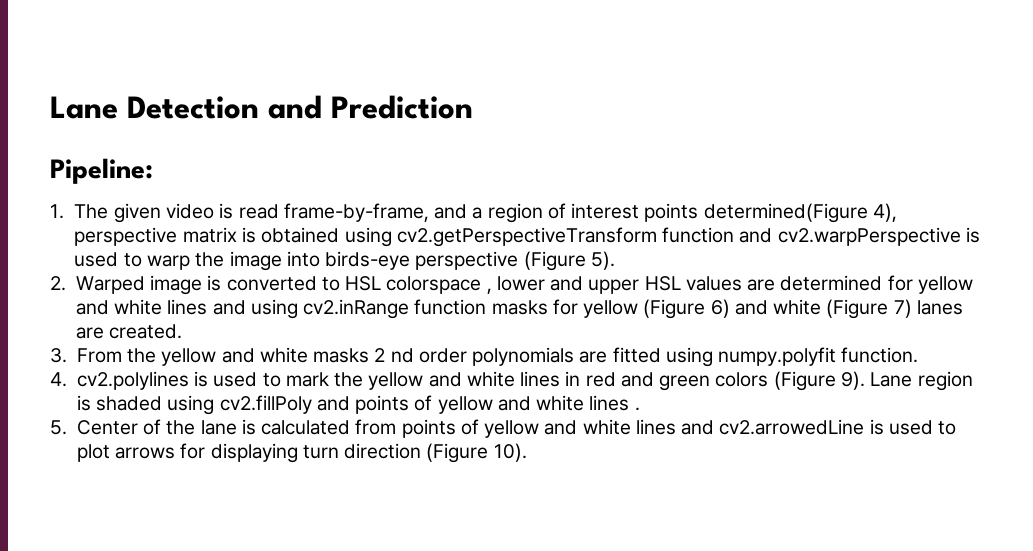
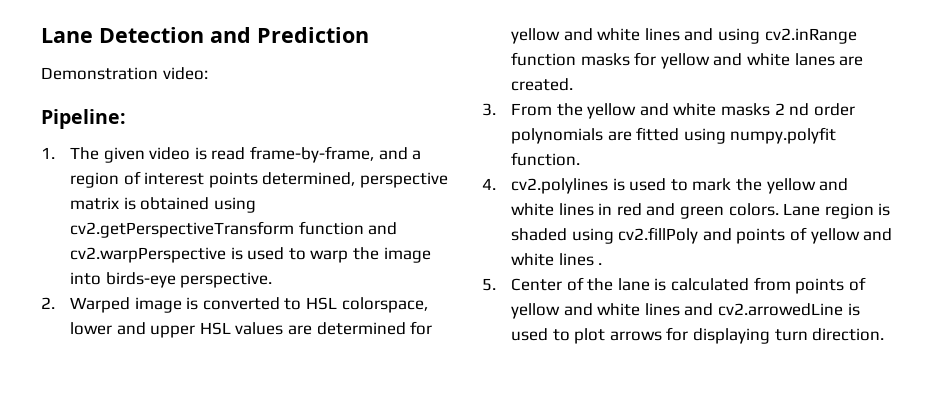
+ Demonstration video:
- 1. The given video is read frame-by-frame, and a region of interest points determined(Figure 4), perspective matrix is obtained using cv2.getPerspectiveTransform function and cv2.warpPerspective is used to warp the image into birds-eye perspective (Figure 5).
+ 1. The given video is read frame-by-frame, and a region of interest points determined, perspective matrix is obtained using cv2.getPerspectiveTransform function and cv2.warpPerspective is used to warp the image into birds-eye perspective.
- 2. Warped image is converted to HSL colorspace , lower and upper HSL values are determined for yellow and white lines and using cv2.inRange function masks for yellow (Figure 6) and white (Figure 7) lanes are created.
+ 2. Warped image is converted to HSL colorspace, lower and upper HSL values are determined for yellow and white lines and using cv2.inRange function masks for yellow and white lanes are created.
- 4. cv2.polylines is used to mark the yellow and white lines in red and green colors (Figure 9).
+ 4. cv2.polylines is used to mark the yellow and white lines in red and green colors.
- 5. Center of the lane is calculated from points of yellow and white lines and cv2.arrowedLine is used to plot arrows for displaying turn direction (Figure 10).
+ 5. Center of the lane is calculated from points of yellow and white lines and cv2.arrowedLine is used to plot arrows for displaying turn direction.

